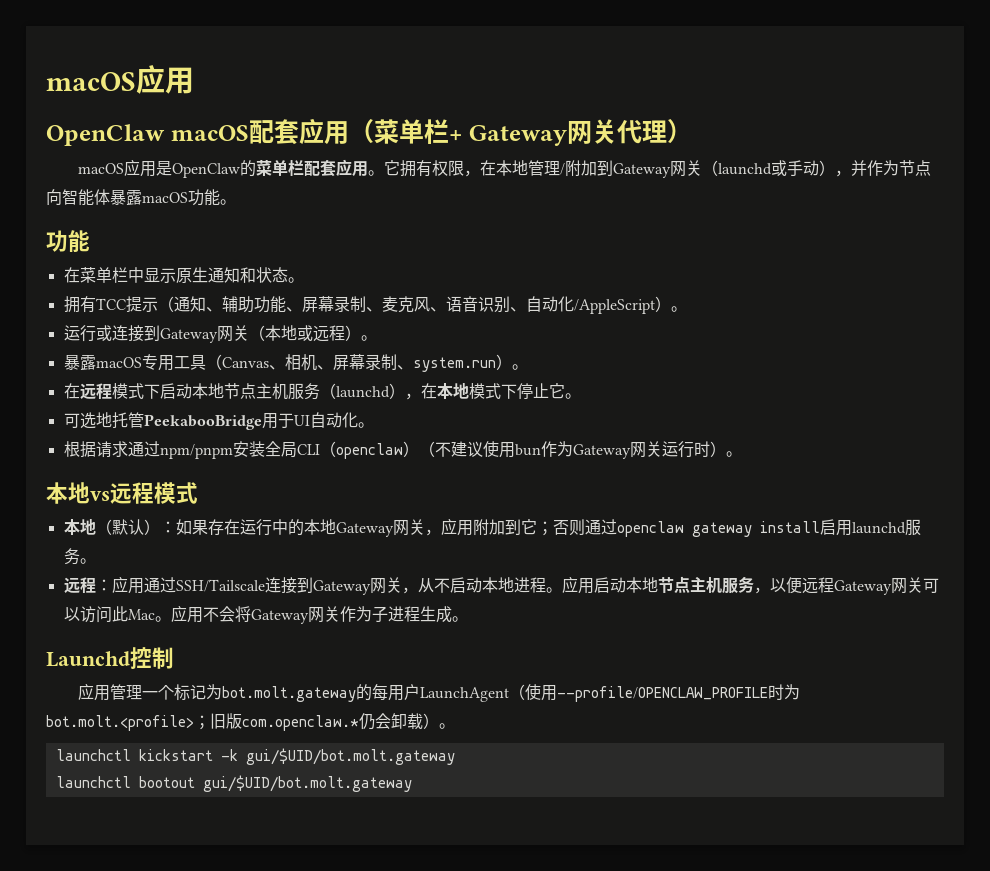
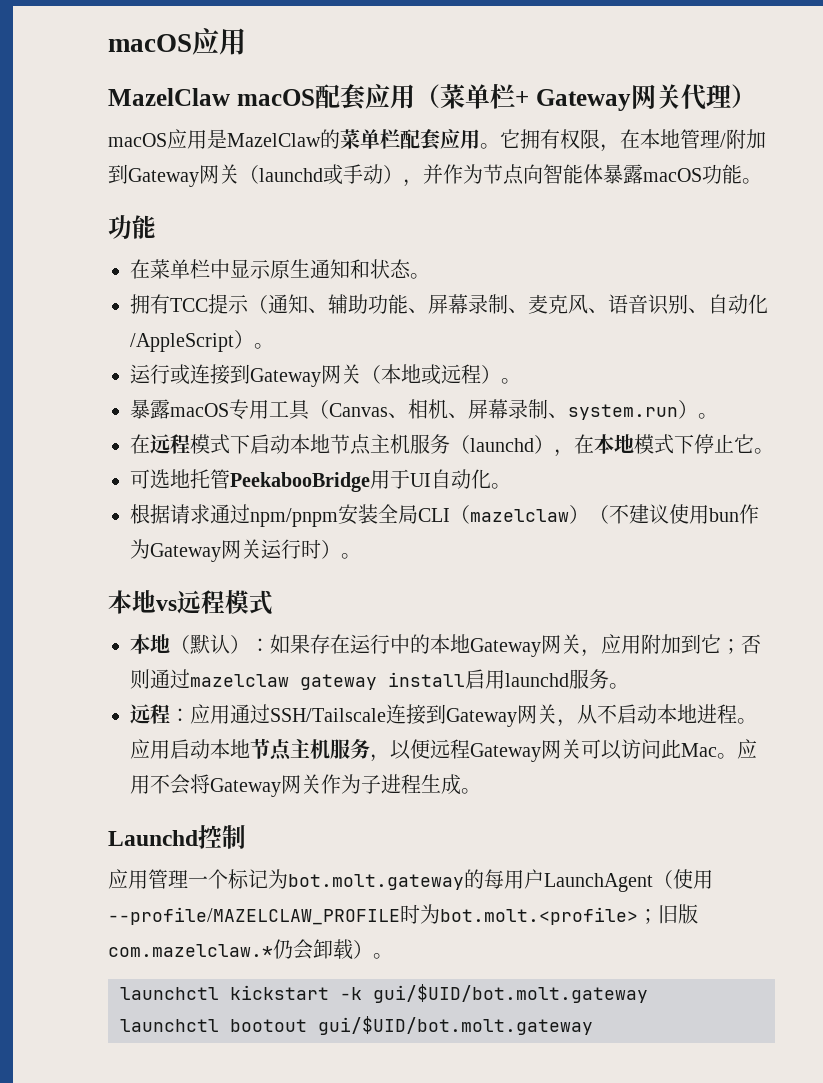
- OpenClaw macOS配套应用（菜单栏+ Gateway网关代理）
+ MazelClaw macOS配套应用（菜单栏+ Gateway网关代理）
- macOS应用是OpenClaw的菜单栏配套应用。
+ macOS应用是MazelClaw的菜单栏配套应用。
- 根据请求通过npm/pnpm安装全局CLI（openclaw）（不建议使用bun作为Gateway网关运行时）。
+ 根据请求通过npm/pnpm安装全局CLI（mazelclaw）（不建议使用bun作为Gateway网关运行时）。
- 本地（默认）：如果存在运行中的本地Gateway网关，应用附加到它；否则通过openclaw gateway install启用launchd服务。
+ 本地（默认）：如果存在运行中的本地Gateway网关，应用附加到它；否则通过mazelclaw gateway install启用launchd服务。
- 应用管理一个标记为bot.molt.gateway的每用户LaunchAgent（使用--profile/OPENCLAW_PROFILE时为bot.molt.<profile>；旧版com.openclaw.*仍会卸载）。
+ 应用管理一个标记为bot.molt.gateway的每用户LaunchAgent（使用--profile/MAZELCLAW_PROFILE时为bot.molt.<profile>；旧版com.mazelclaw.*仍会卸载）。

